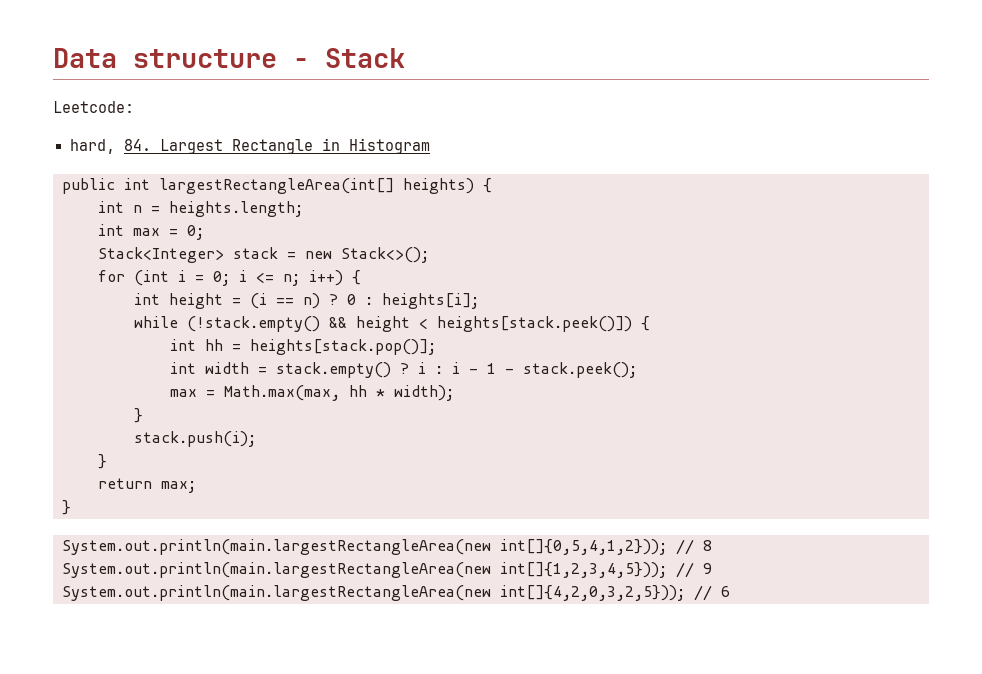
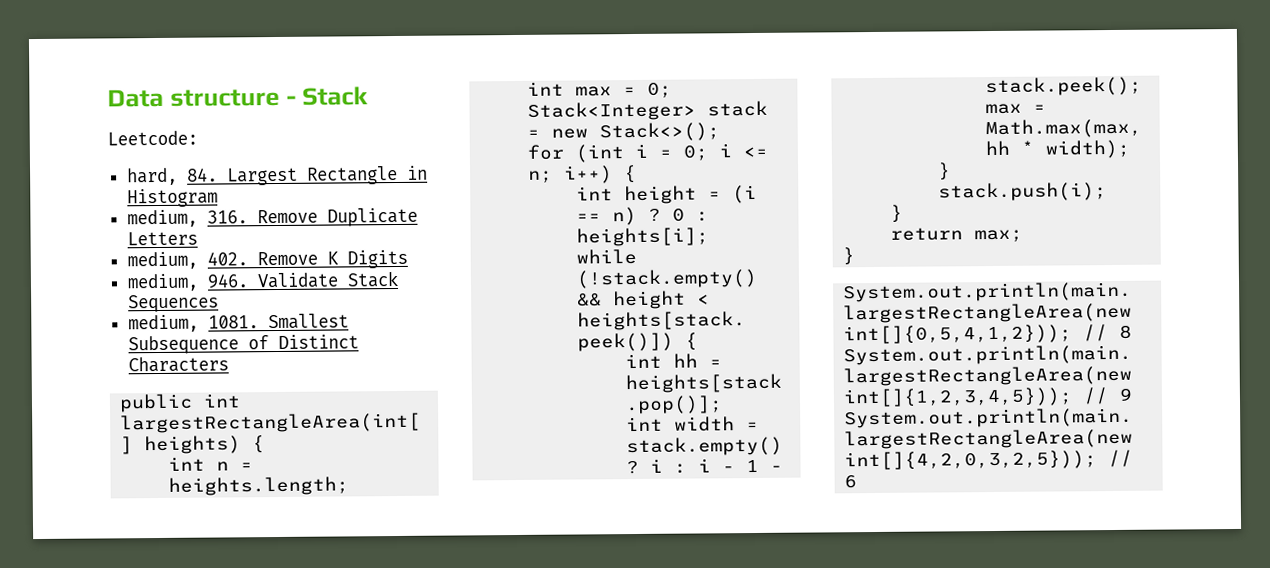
+ medium, 316. Remove Duplicate Letters
+ medium, 402. Remove K Digits
+ medium, 946. Validate Stack Sequences
+ medium, 1081. Smallest Subsequence of Distinct Characters

